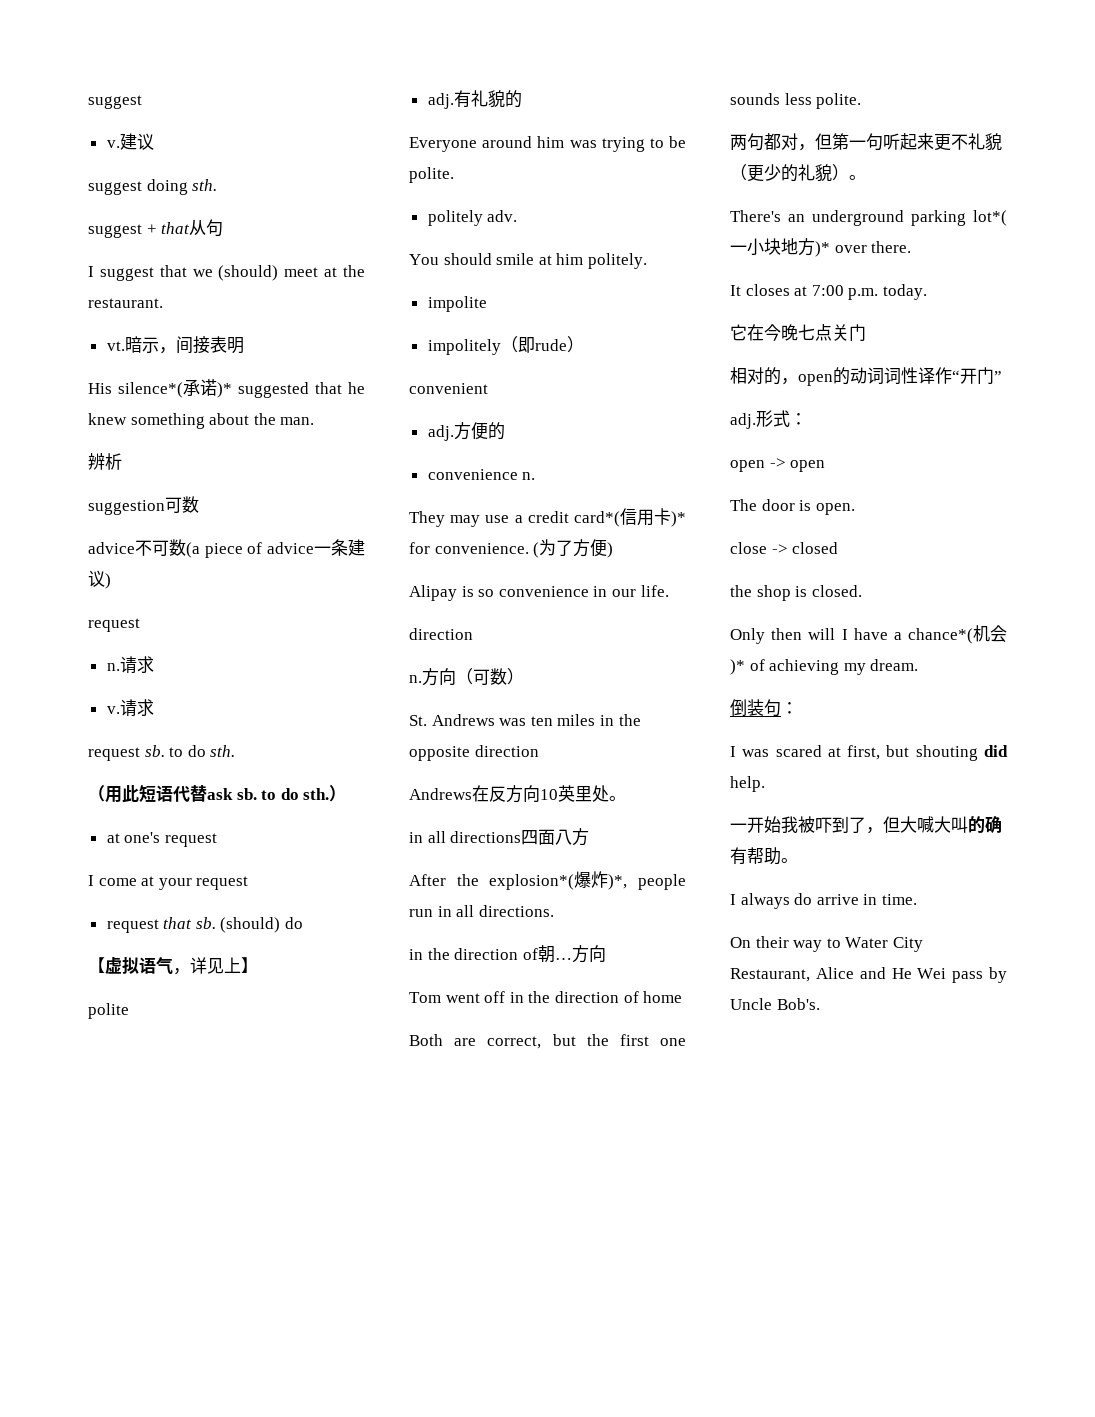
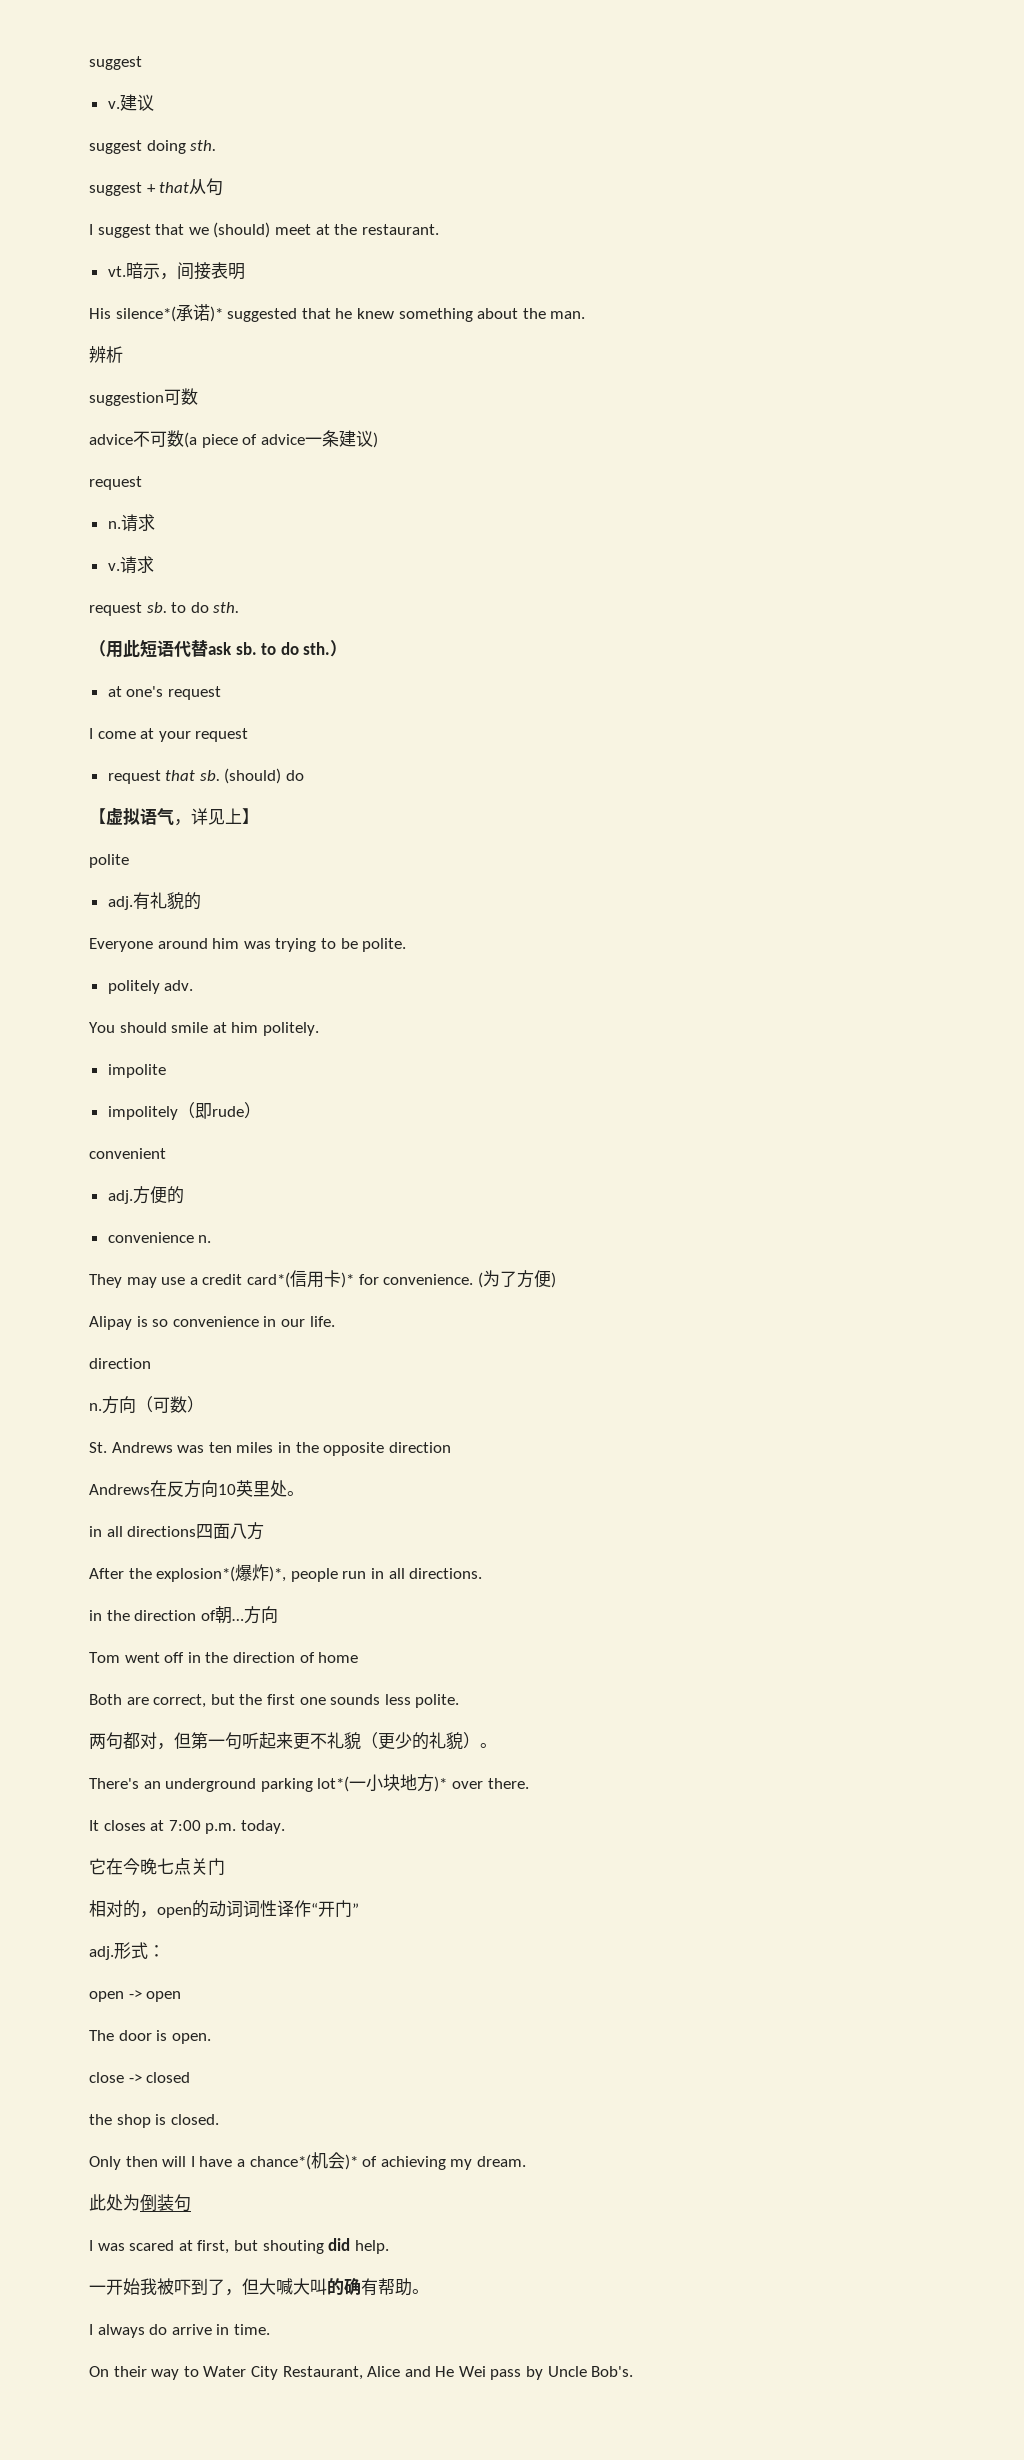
- 倒装句：
+ 此处为倒装句

